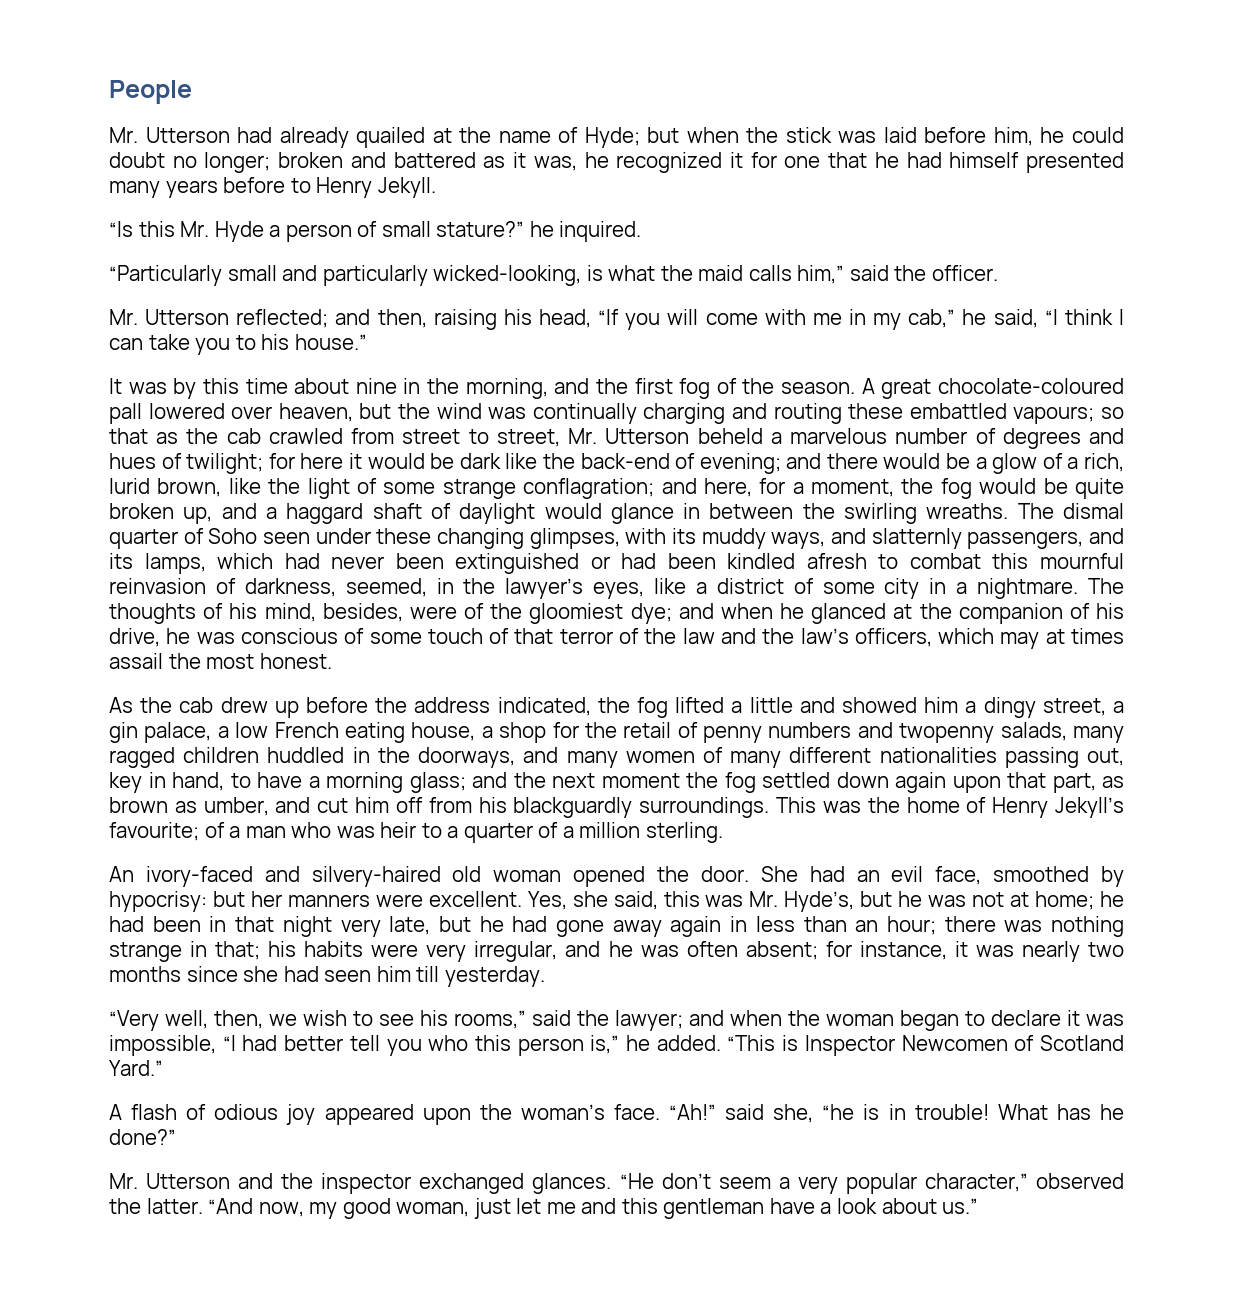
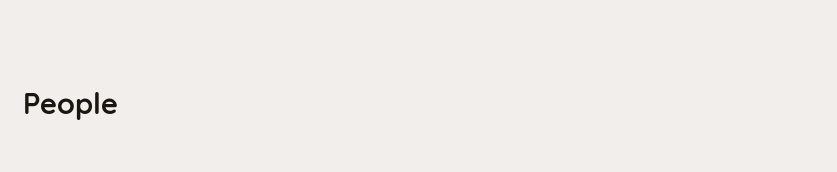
- Mr. Utterson had already quailed at the name of Hyde; but when the stick was laid before him, he could doubt no longer; broken and battered as it was, he recognized it for one that he had himself presented many years before to Henry Jekyll.
- “Is this Mr. Hyde a person of small stature?” he inquired.
- “Particularly small and particularly wicked-looking, is what the maid calls him,” said the officer.
- Mr. Utterson reflected; and then, raising his head, “If you will come with me in my cab,” he said, “I think I can take you to his house.”
- It was by this time about nine in the morning, and the first fog of the season. A great chocolate-coloured pall lowered over heaven, but the wind was continually charging and routing these embattled vapours; so that as the cab crawled from street to street, Mr. Utterson beheld a marvelous number of degrees and hues of twilight; for here it would be dark like the back-end of evening; and there would be a glow of a rich, lurid brown, like the light of some strange conflagration; and here, for a moment, the fog would be quite broken up, and a haggard shaft of daylight would glance in between the swirling wreaths. The dismal quarter of Soho seen under these changing glimpses, with its muddy ways, and slatternly passengers, and its lamps, which had never been extinguished or had been kindled afresh to combat this mournful reinvasion of darkness, seemed, in the lawyer’s eyes, like a district of some city in a nightmare. The thoughts of his mind, besides, were of the gloomiest dye; and when he glanced at the companion of his drive, he was conscious of some touch of that terror of the law and the law’s officers, which may at times assail the most honest.
- As the cab drew up before the address indicated, the fog lifted a little and showed him a dingy street, a gin palace, a low French eating house, a shop for the retail of penny numbers and twopenny salads, many ragged children huddled in the doorways, and many women of many different nationalities passing out, key in hand, to have a morning glass; and the next moment the fog settled down again upon that part, as brown as umber, and cut him off from his blackguardly surroundings. This was the home of Henry Jekyll’s favourite; of a man who was heir to a quarter of a million sterling.
- An ivory-faced and silvery-haired old woman opened the door. She had an evil face, smoothed by hypocrisy: but her manners were excellent. Yes, she said, this was Mr. Hyde’s, but he was not at home; he had been in that night very late, but he had gone away again in less than an hour; there was nothing strange in that; his habits were very irregular, and he was often absent; for instance, it was nearly two months since she had seen him till yesterday.
- “Very well, then, we wish to see his rooms,” said the lawyer; and when the woman began to declare it was impossible, “I had better tell you who this person is,” he added. “This is Inspector Newcomen of Scotland Yard.”
- A flash of odious joy appeared upon the woman’s face. “Ah!” said she, “he is in trouble! What has he done?”
- Mr. Utterson and the inspector exchanged glances. “He don’t seem a very popular character,” observed the latter. “And now, my good woman, just let me and this gentleman have a look about us.”

